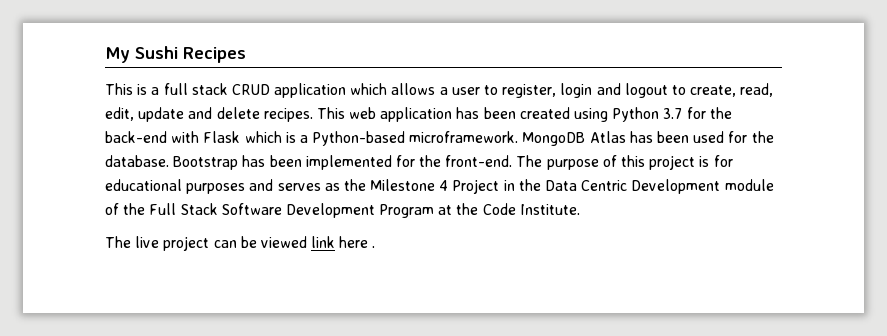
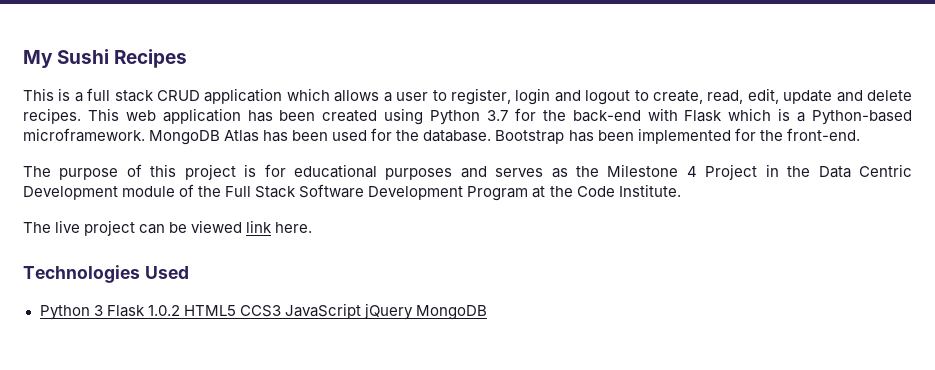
- Bootstrap has been implemented for the front-end. The purpose of this project is for educational purposes and serves as the Milestone 4 Project in the Data Centric Development module of the Full Stack Software Development Program at the Code Institute.
+ Bootstrap has been implemented for the front-end.
+ The purpose of this project is for educational purposes and serves as the Milestone 4 Project in the Data Centric Development module of the Full Stack Software Development Program at the Code Institute.
- The live project can be viewed link here .
+ The live project can be viewed link here.
+ Technologies Used
+ Python 3 Flask 1.0.2 HTML5 CCS3 JavaScript jQuery MongoDB

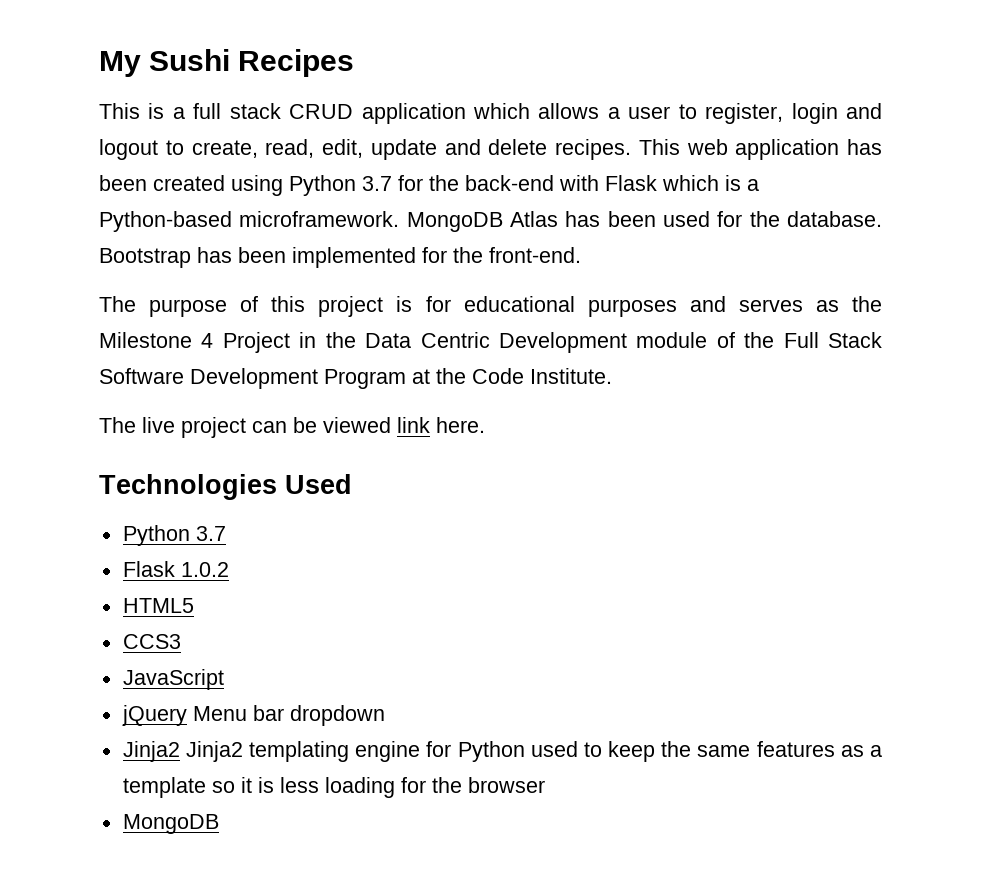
  Technologies Used
- Python 3 Flask 1.0.2 HTML5 CCS3 JavaScript jQuery MongoDB
+ Python 3.7
+ Flask 1.0.2
+ HTML5
+ CCS3
+ JavaScript
+ jQuery Menu bar dropdown
+ Jinja2 Jinja2 templating engine for Python used to keep the same features as a template so it is less loading for the browser
+ MongoDB

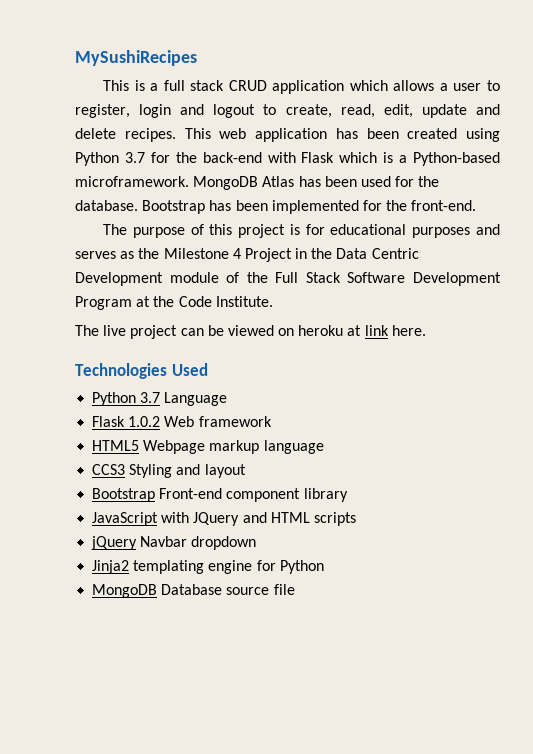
- My Sushi Recipes
+ MySushiRecipes
- The live project can be viewed link here.
+ The live project can be viewed on heroku at link here.
  Technologies Used
- Python 3.7
+ Python 3.7 Language
- Flask 1.0.2
+ Flask 1.0.2 Web framework
- HTML5
- CCS3
- JavaScript
+ HTML5 Webpage markup language
+ CCS3 Styling and layout
+ Bootstrap Front-end component library
+ JavaScript with JQuery and HTML scripts
- jQuery Menu bar dropdown
+ jQuery Navbar dropdown
- Jinja2 Jinja2 templating engine for Python used to keep the same features as a template so it is less loading for the browser
- MongoDB
+ Jinja2 templating engine for Python
+ MongoDB Database source file

